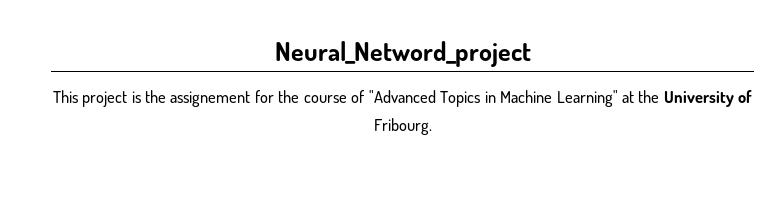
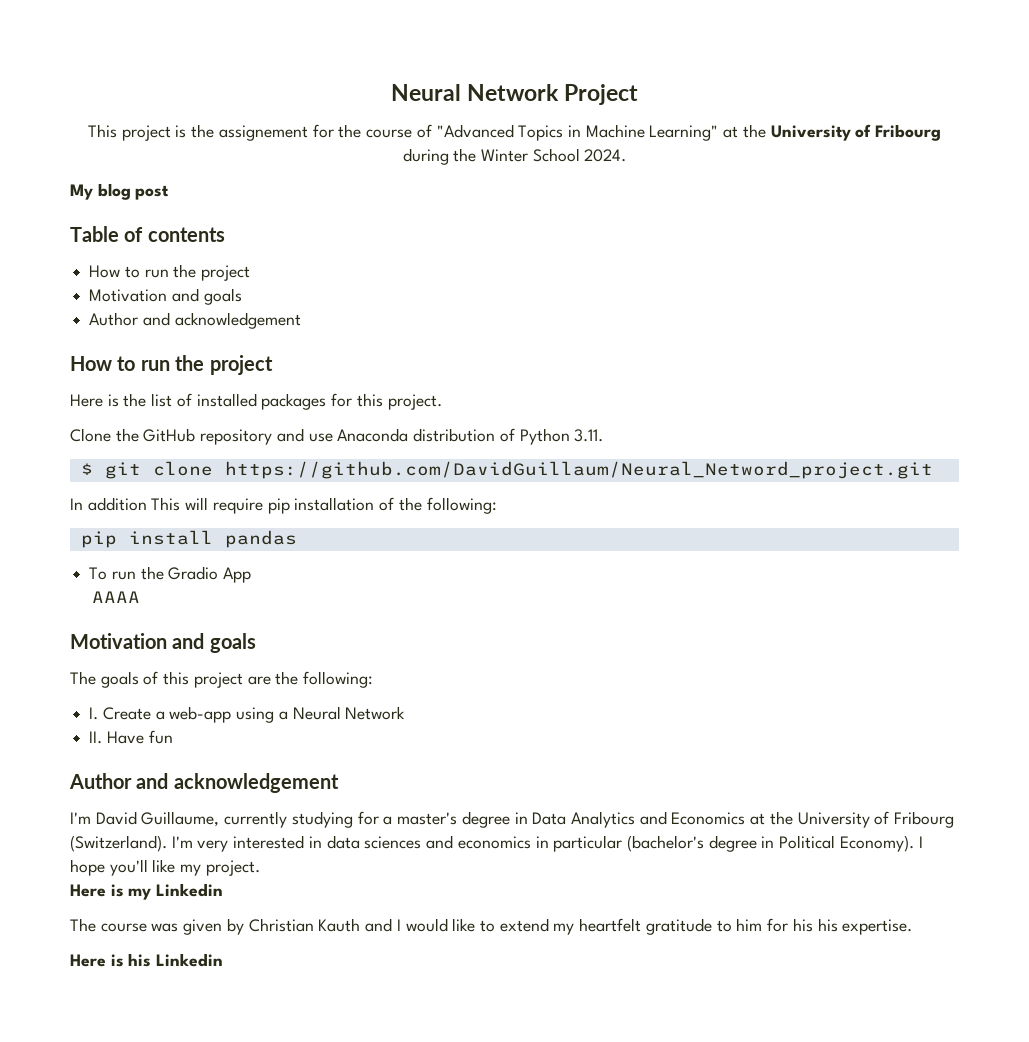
- Neural_Netword_project
+ Neural Network Project
- This project is the assignement for the course of "Advanced Topics in Machine Learning" at the University of Fribourg.
+ This project is the assignement for the course of "Advanced Topics in Machine Learning" at the University of Fribourg during the Winter School 2024.
+ My blog post
+ Table of contents
+ How to run the project
+ Motivation and goals
+ Author and acknowledgement
+ How to run the project
+ Here is the list of installed packages for this project.
+ Clone the GitHub repository and use Anaconda distribution of Python 3.11.
+ $ git clone https://github.com/DavidGuillaum/Neural_Netword_project.git
+ In addition This will require pip installation of the following:
+ pip install pandas
+ To run the Gradio App
+ AAAA
+ Motivation and goals
+ The goals of this project are the following:
+ I. Create a web-app using a Neural Network
+ II. Have fun
+ Author and acknowledgement
+ I'm David Guillaume, currently studying for a master's degree in Data Analytics and Economics at the University of Fribourg (Switzerland). I'm very interested in data sciences and economics in particular (bachelor's degree in Political Economy). I hope you'll like my project.
+ Here is my Linkedin
+ The course was given by Christian Kauth and I would like to extend my heartfelt gratitude to him for his his expertise.
+ Here is his Linkedin

